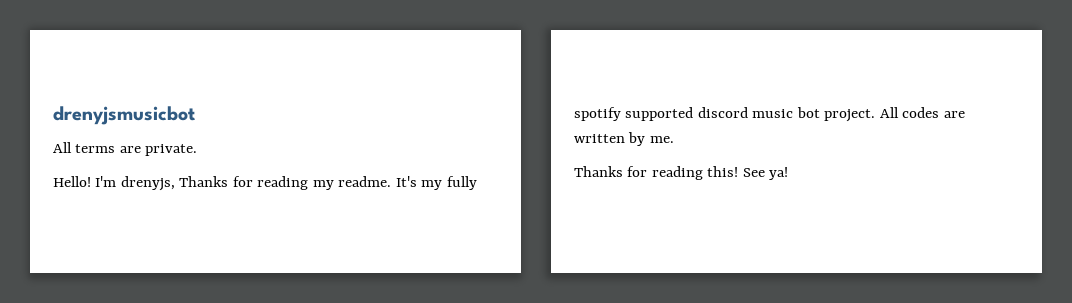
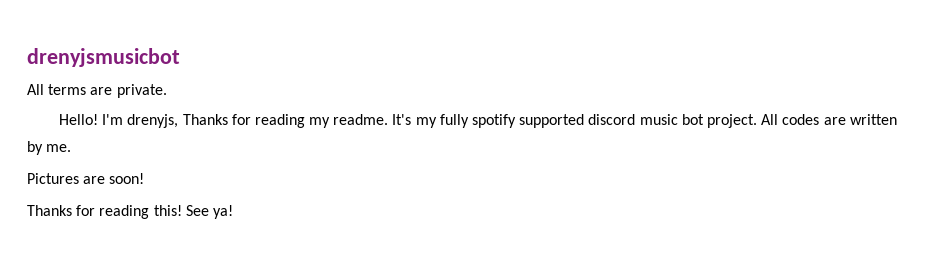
+ Pictures are soon!

